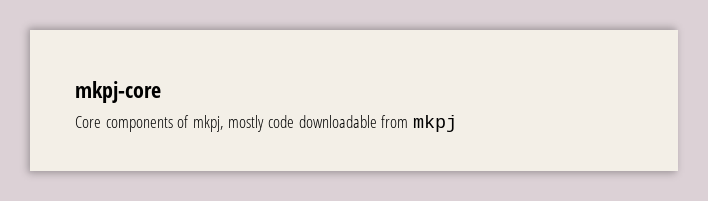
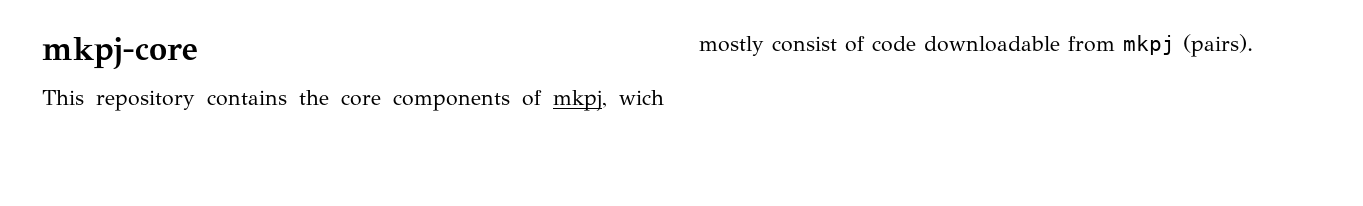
- Core components of mkpj, mostly code downloadable from mkpj
+ This repository contains the core components of mkpj, wich mostly consist of code downloadable from mkpj (pairs).

